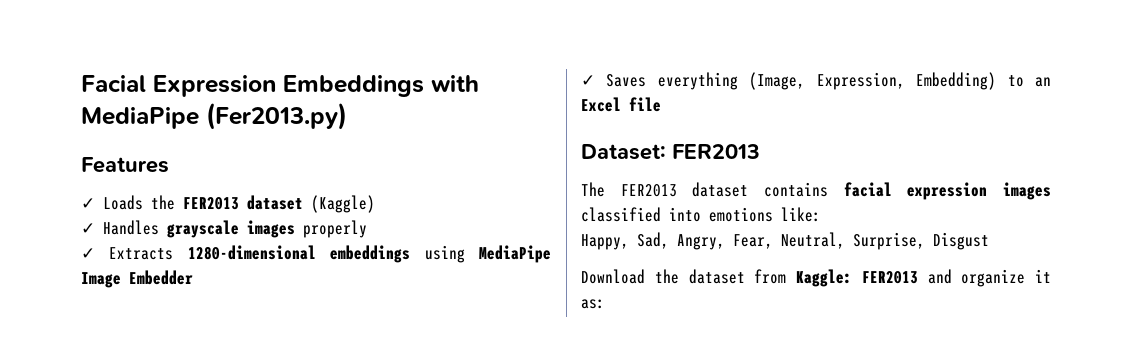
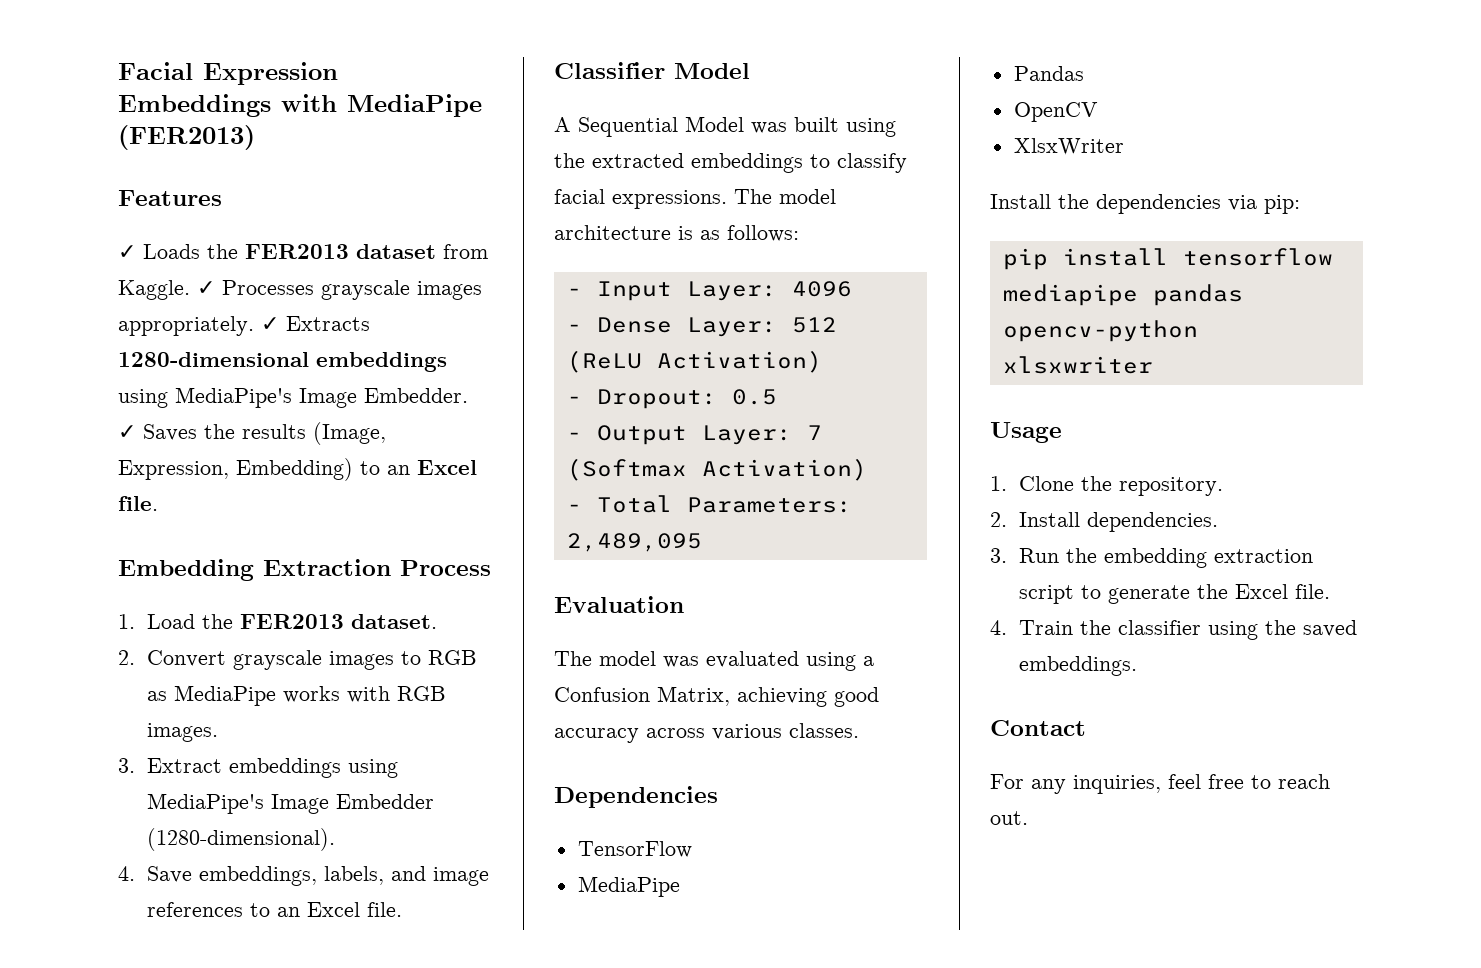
- Facial Expression Embeddings with MediaPipe (Fer2013.py)
+ Facial Expression Embeddings with MediaPipe (FER2013)
- ✓ Loads the FER2013 dataset (Kaggle)
- ✓ Handles grayscale images properly
- ✓ Extracts 1280-dimensional embeddings using MediaPipe Image Embedder
- ✓ Saves everything (Image, Expression, Embedding) to an Excel file
- Dataset: FER2013
- The FER2013 dataset contains facial expression images classified into emotions like:
- Happy, Sad, Angry, Fear, Neutral, Surprise, Disgust
- Download the dataset from Kaggle: FER2013 and organize it as:
+ ✓ Loads the FER2013 dataset from Kaggle. ✓ Processes grayscale images appropriately. ✓ Extracts 1280-dimensional embeddings using MediaPipe's Image Embedder. ✓ Saves the results (Image, Expression, Embedding) to an Excel file.
+ Embedding Extraction Process
+ 1. Load the FER2013 dataset.
+ 2. Convert grayscale images to RGB as MediaPipe works with RGB images.
+ 3. Extract embeddings using MediaPipe's Image Embedder (1280-dimensional).
+ 4. Save embeddings, labels, and image references to an Excel file.
+ Classifier Model
+ A Sequential Model was built using the extracted embeddings to classify facial expressions. The model architecture is as follows:
+ - Input Layer: 4096
+ - Dense Layer: 512 (ReLU Activation)
+ - Dropout: 0.5
+ - Output Layer: 7 (Softmax Activation)
+ - Total Parameters: 2,489,095
+ Evaluation
+ The model was evaluated using a Confusion Matrix, achieving good accuracy across various classes.
+ Dependencies
+ TensorFlow
+ MediaPipe
+ Pandas
+ OpenCV
+ XlsxWriter
+ Install the dependencies via pip:
+ pip install tensorflow mediapipe pandas opencv-python xlsxwriter
+ Usage
+ 1. Clone the repository.
+ 2. Install dependencies.
+ 3. Run the embedding extraction script to generate the Excel file.
+ 4. Train the classifier using the saved embeddings.
+ Contact
+ For any inquiries, feel free to reach out.

